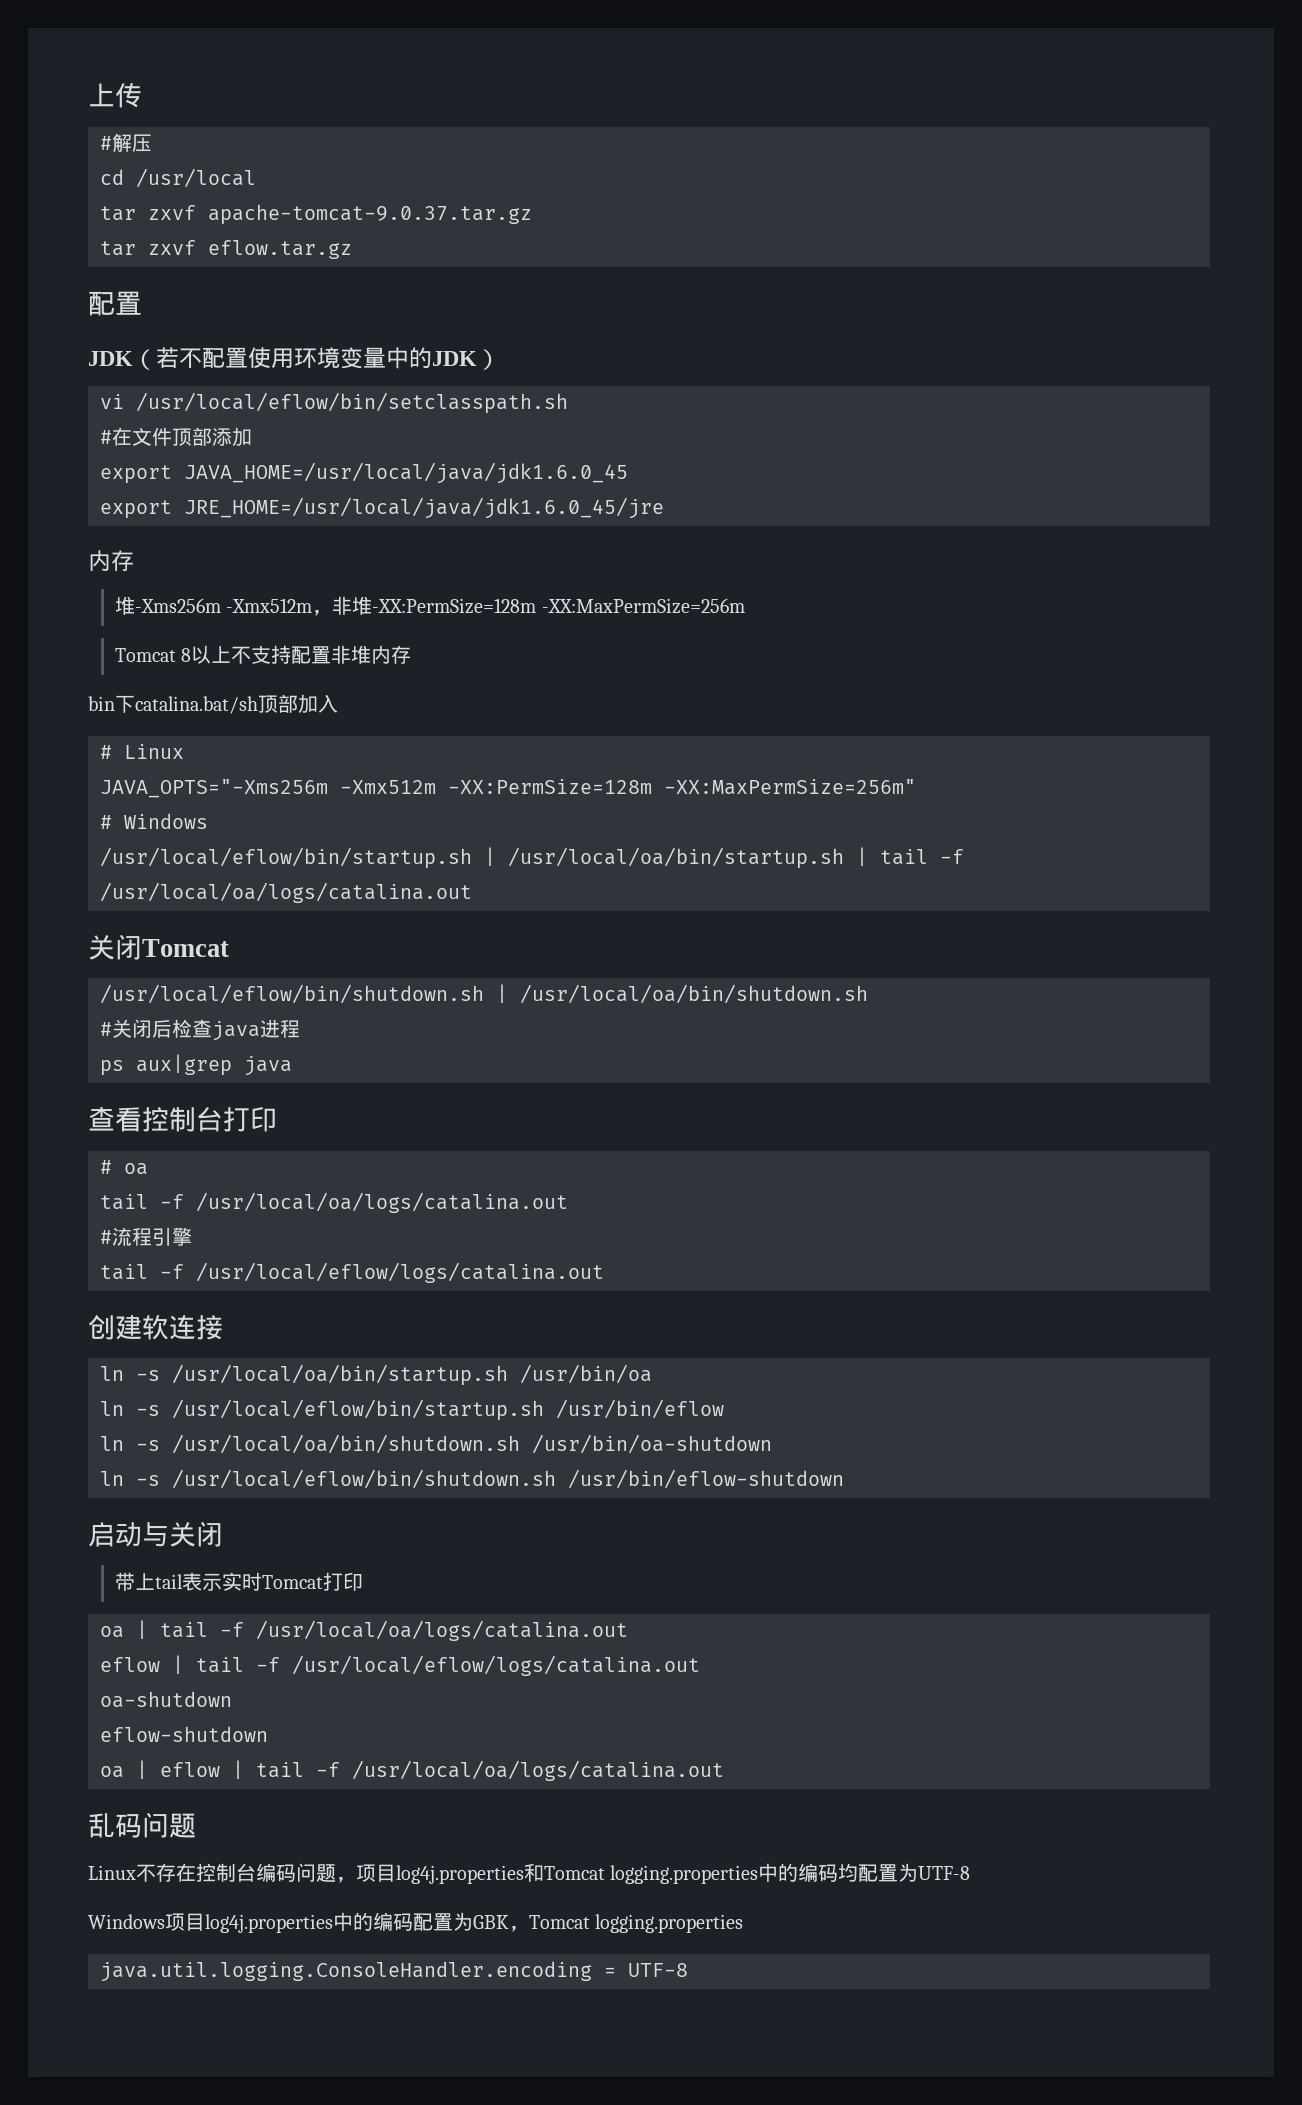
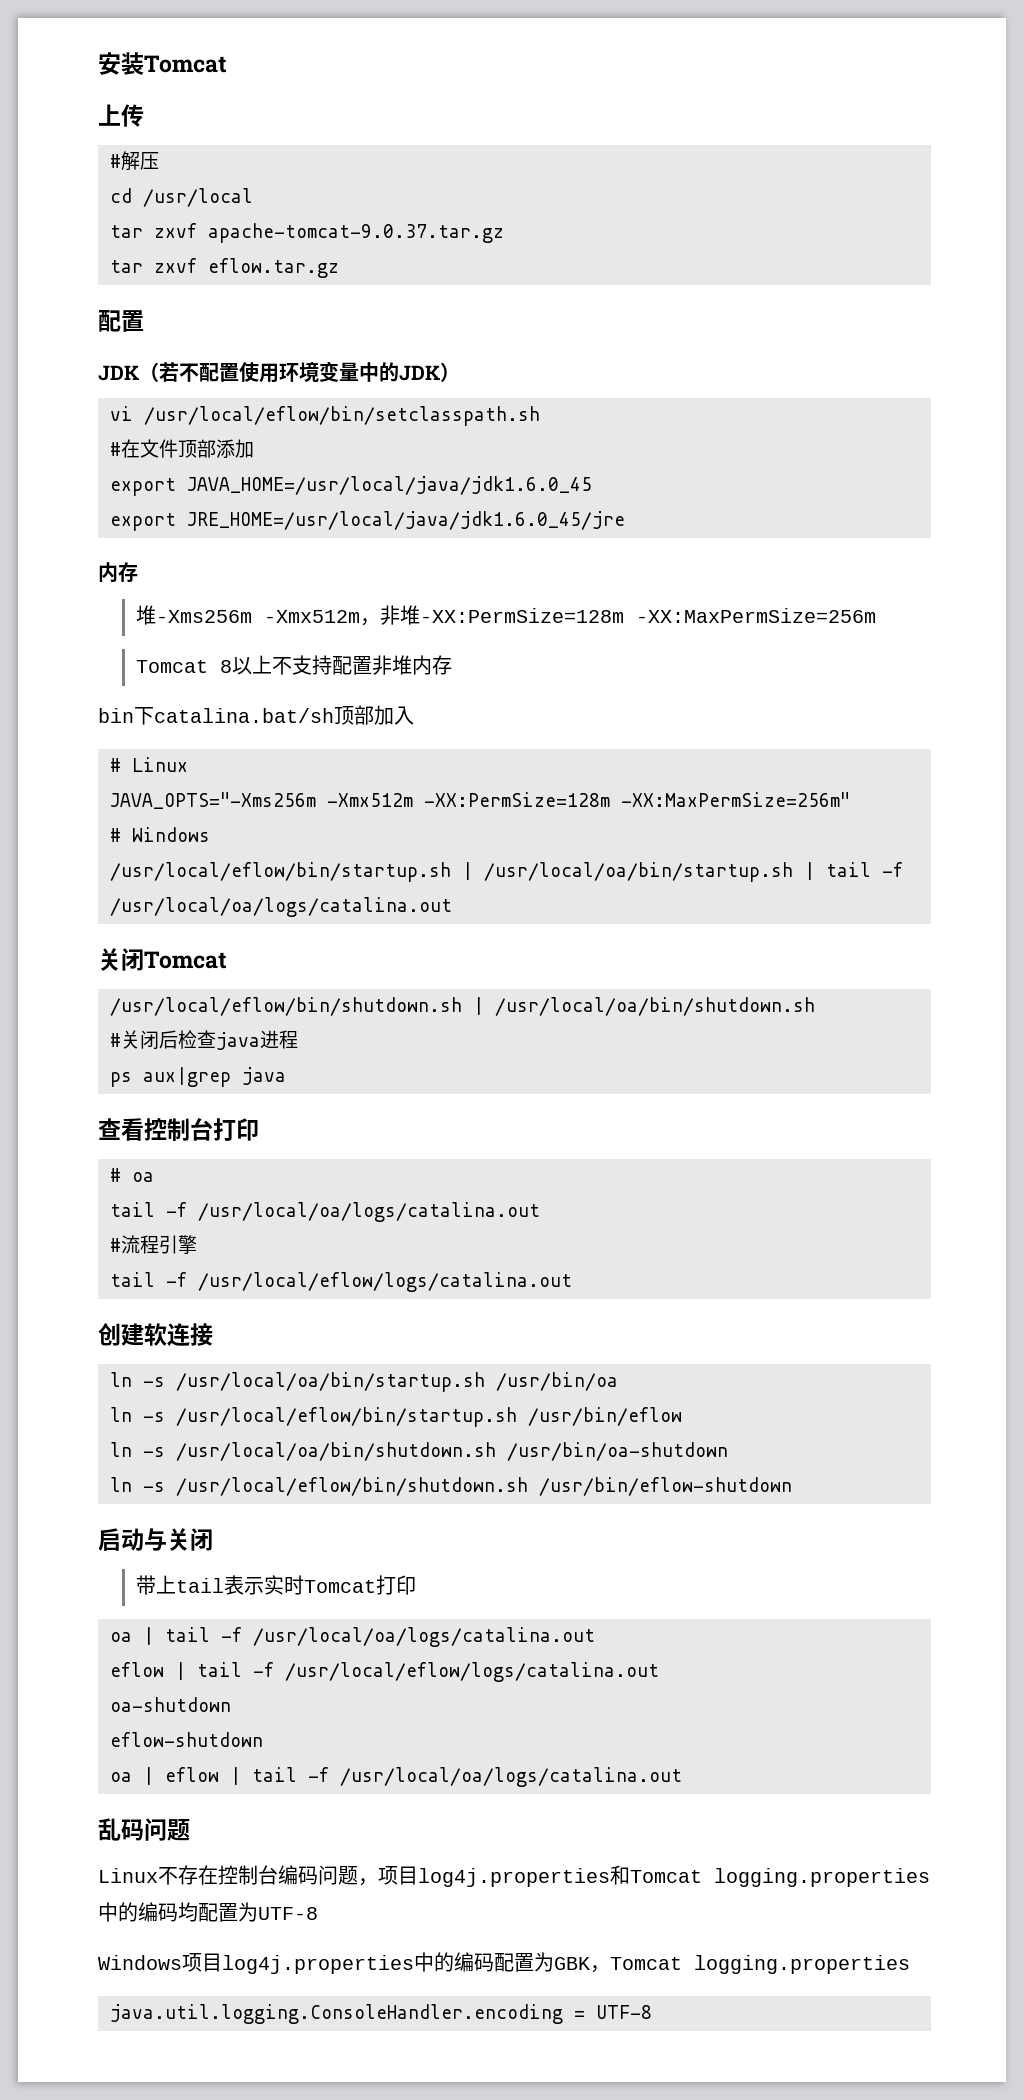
+ 安装Tomcat

